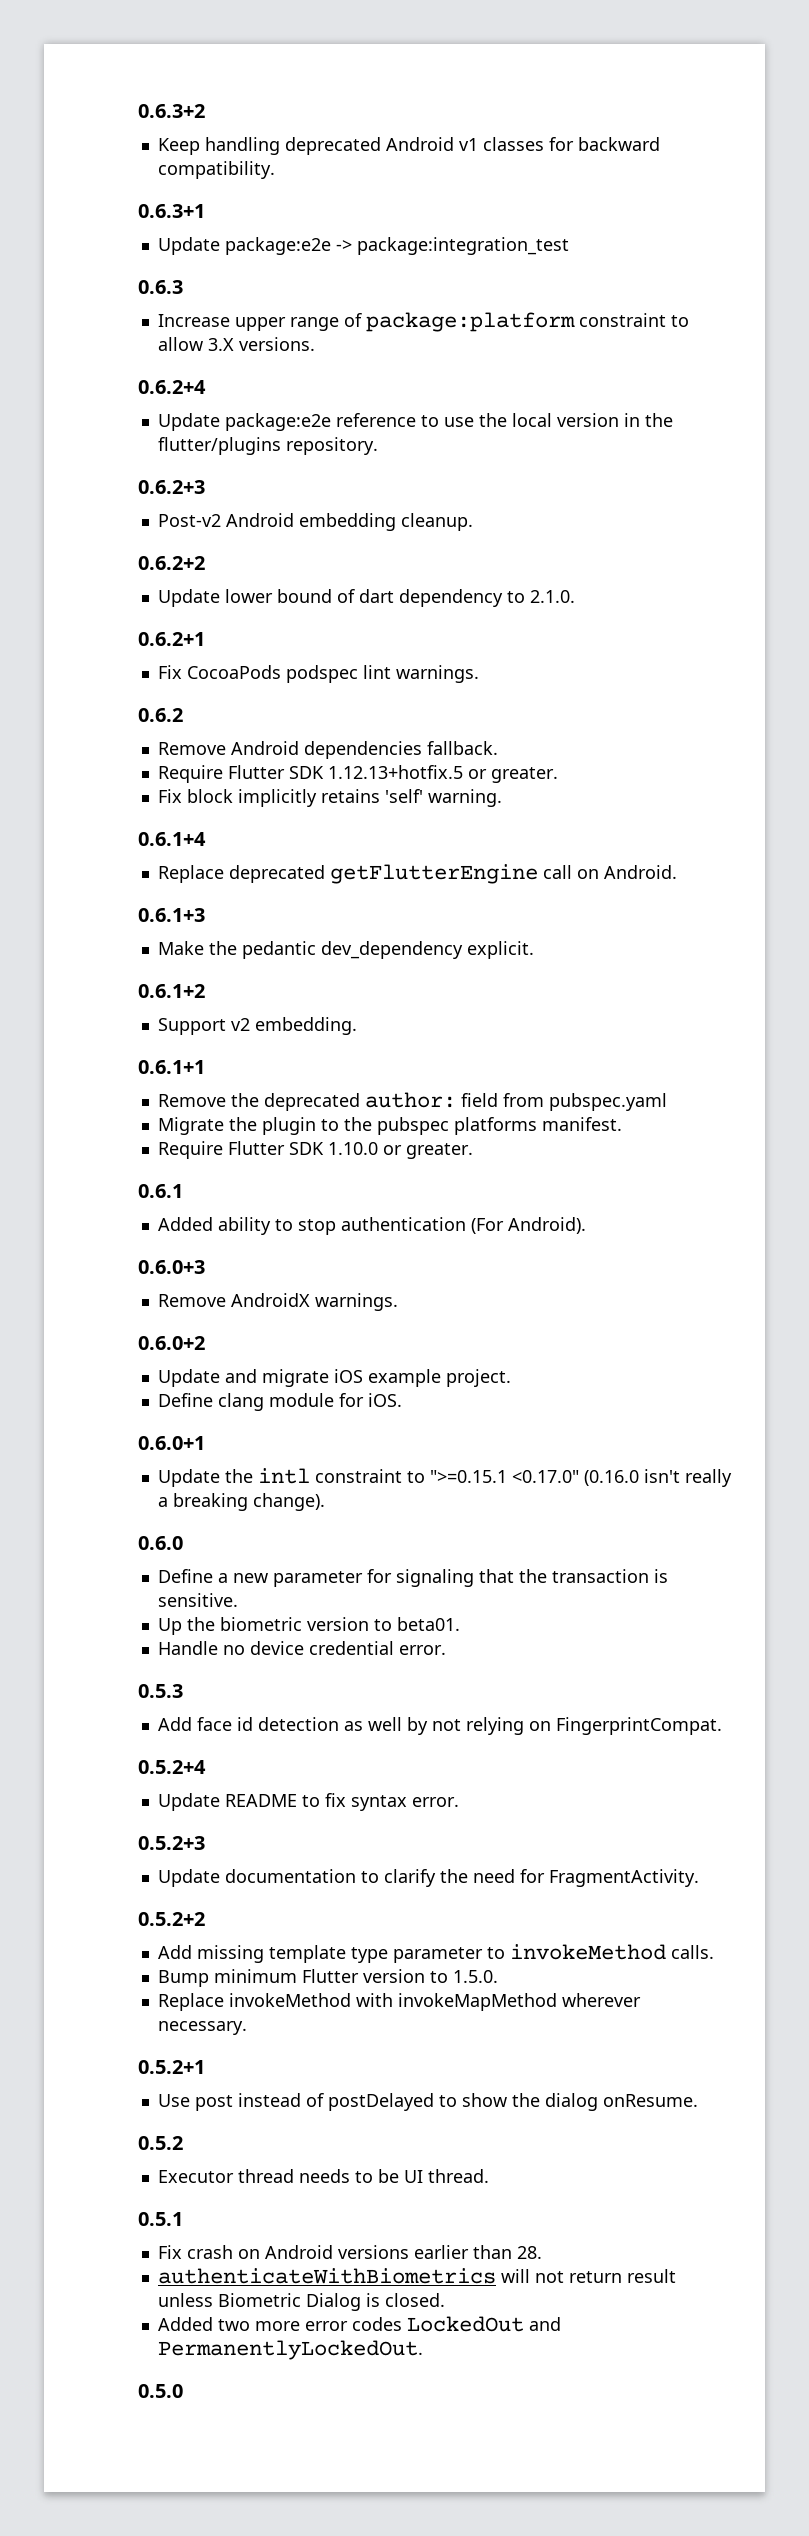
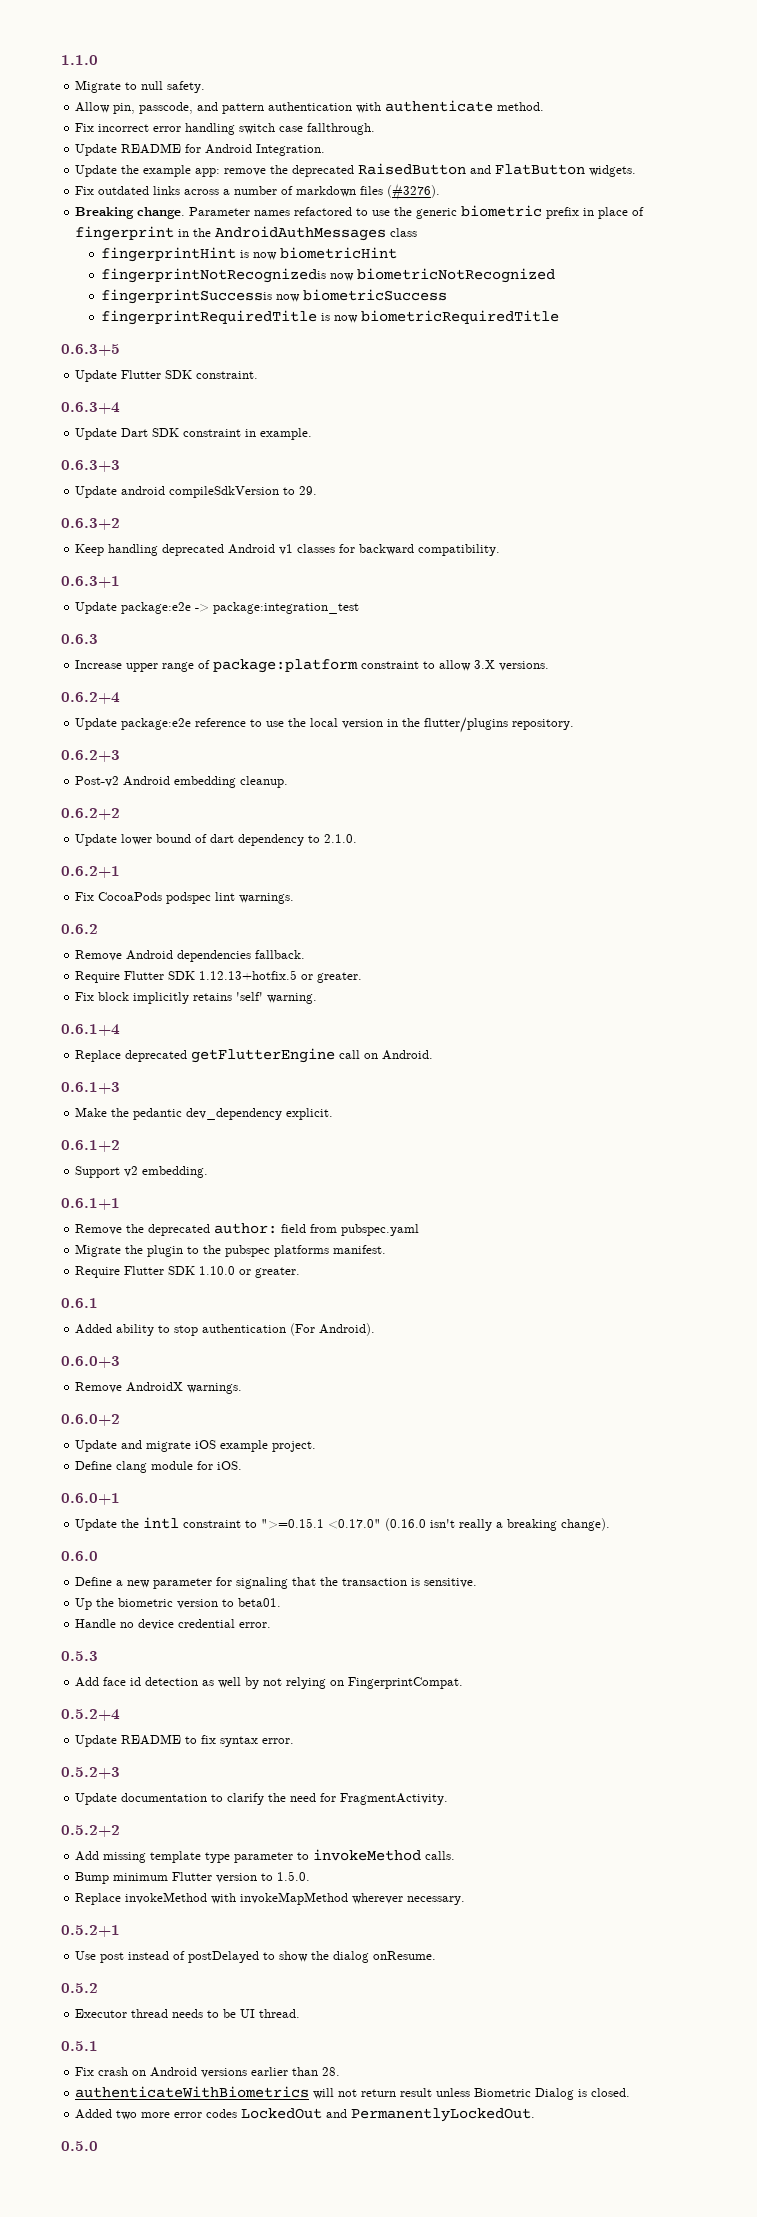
+ 1.1.0
+ Migrate to null safety.
+ Allow pin, passcode, and pattern authentication with authenticate method.
+ Fix incorrect error handling switch case fallthrough.
+ Update README for Android Integration.
+ Update the example app: remove the deprecated RaisedButton and FlatButton widgets.
+ Fix outdated links across a number of markdown files (#3276).
+ Breaking change. Parameter names refactored to use the generic biometric prefix in place of fingerprint in the AndroidAuthMessages class
+ fingerprintHint is now biometricHint
+ fingerprintNotRecognizedis now biometricNotRecognized
+ fingerprintSuccessis now biometricSuccess
+ fingerprintRequiredTitle is now biometricRequiredTitle
+ 0.6.3+5
+ Update Flutter SDK constraint.
+ 0.6.3+4
+ Update Dart SDK constraint in example.
+ 0.6.3+3
+ Update android compileSdkVersion to 29.

